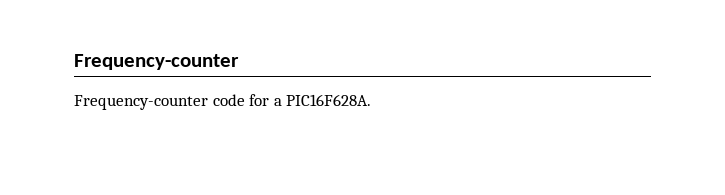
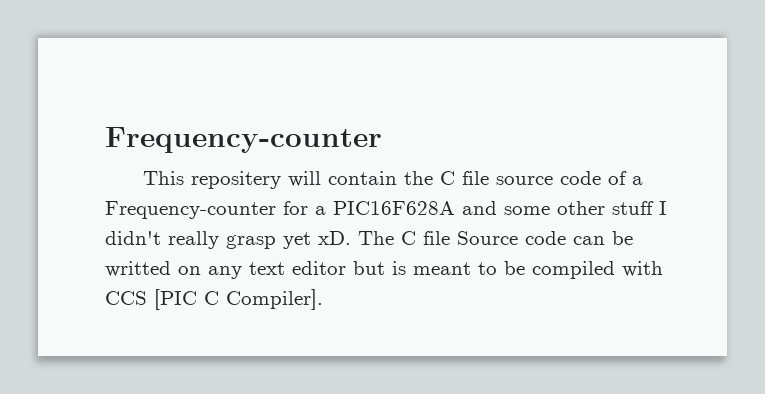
- Frequency-counter code for a PIC16F628A.
+ This repositery will contain the C file source code of a Frequency-counter for a PIC16F628A and some other stuff I didn't really grasp yet xD. The C file Source code can be writted on any text editor but is meant to be compiled with CCS [PIC C Compiler].

